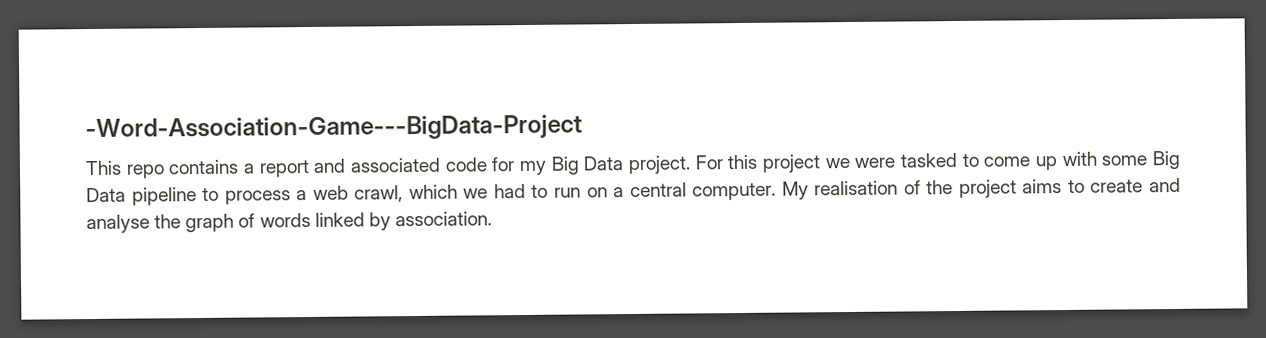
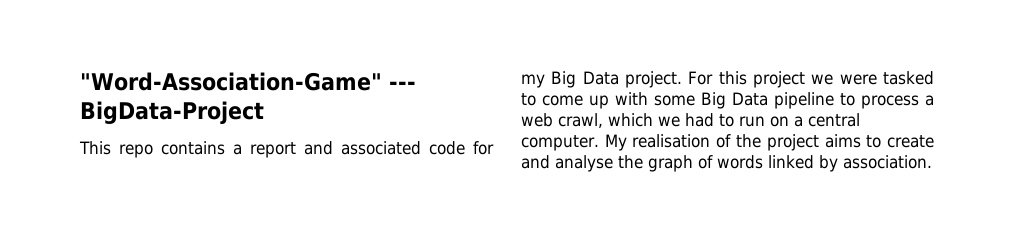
- -Word-Association-Game---BigData-Project
+ "Word-Association-Game" --- BigData-Project

